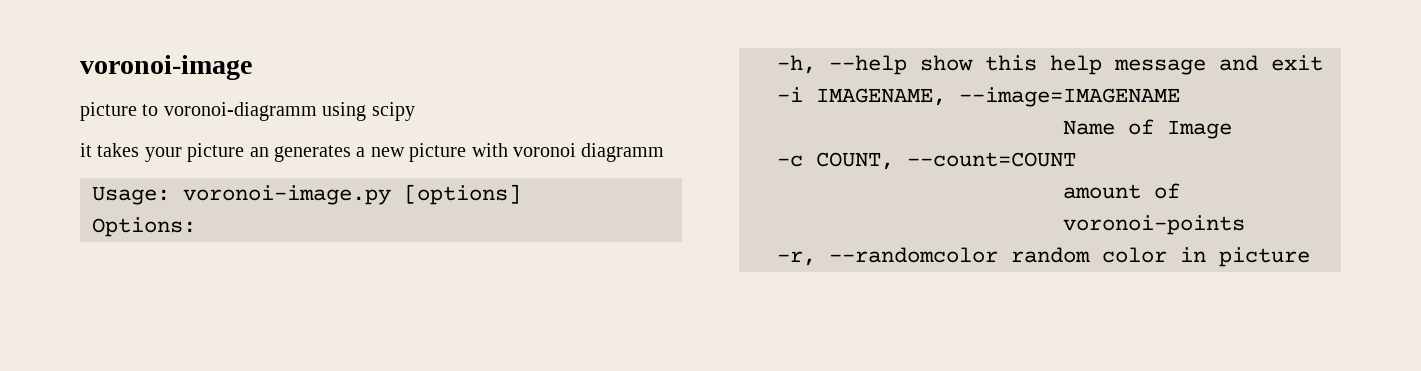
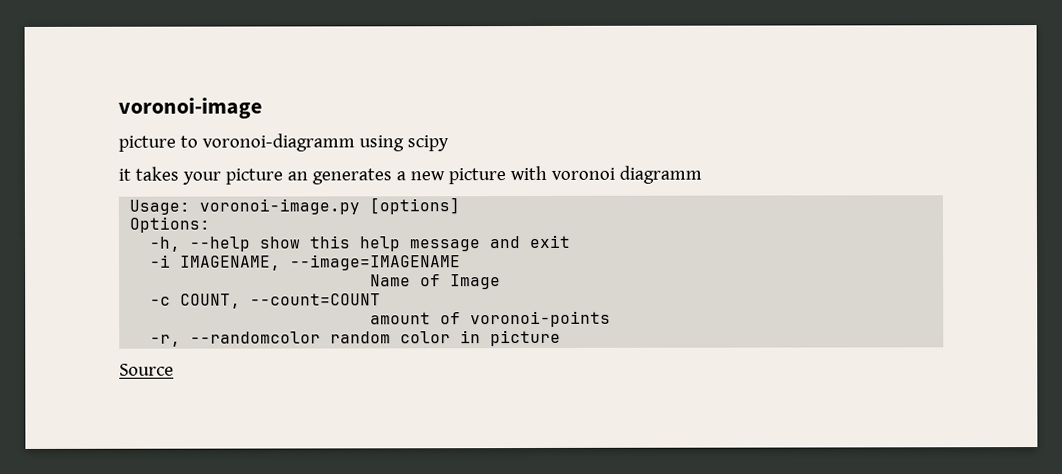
+ Source

